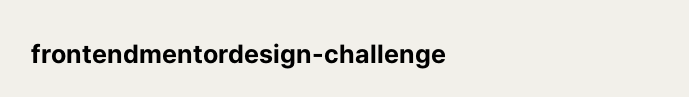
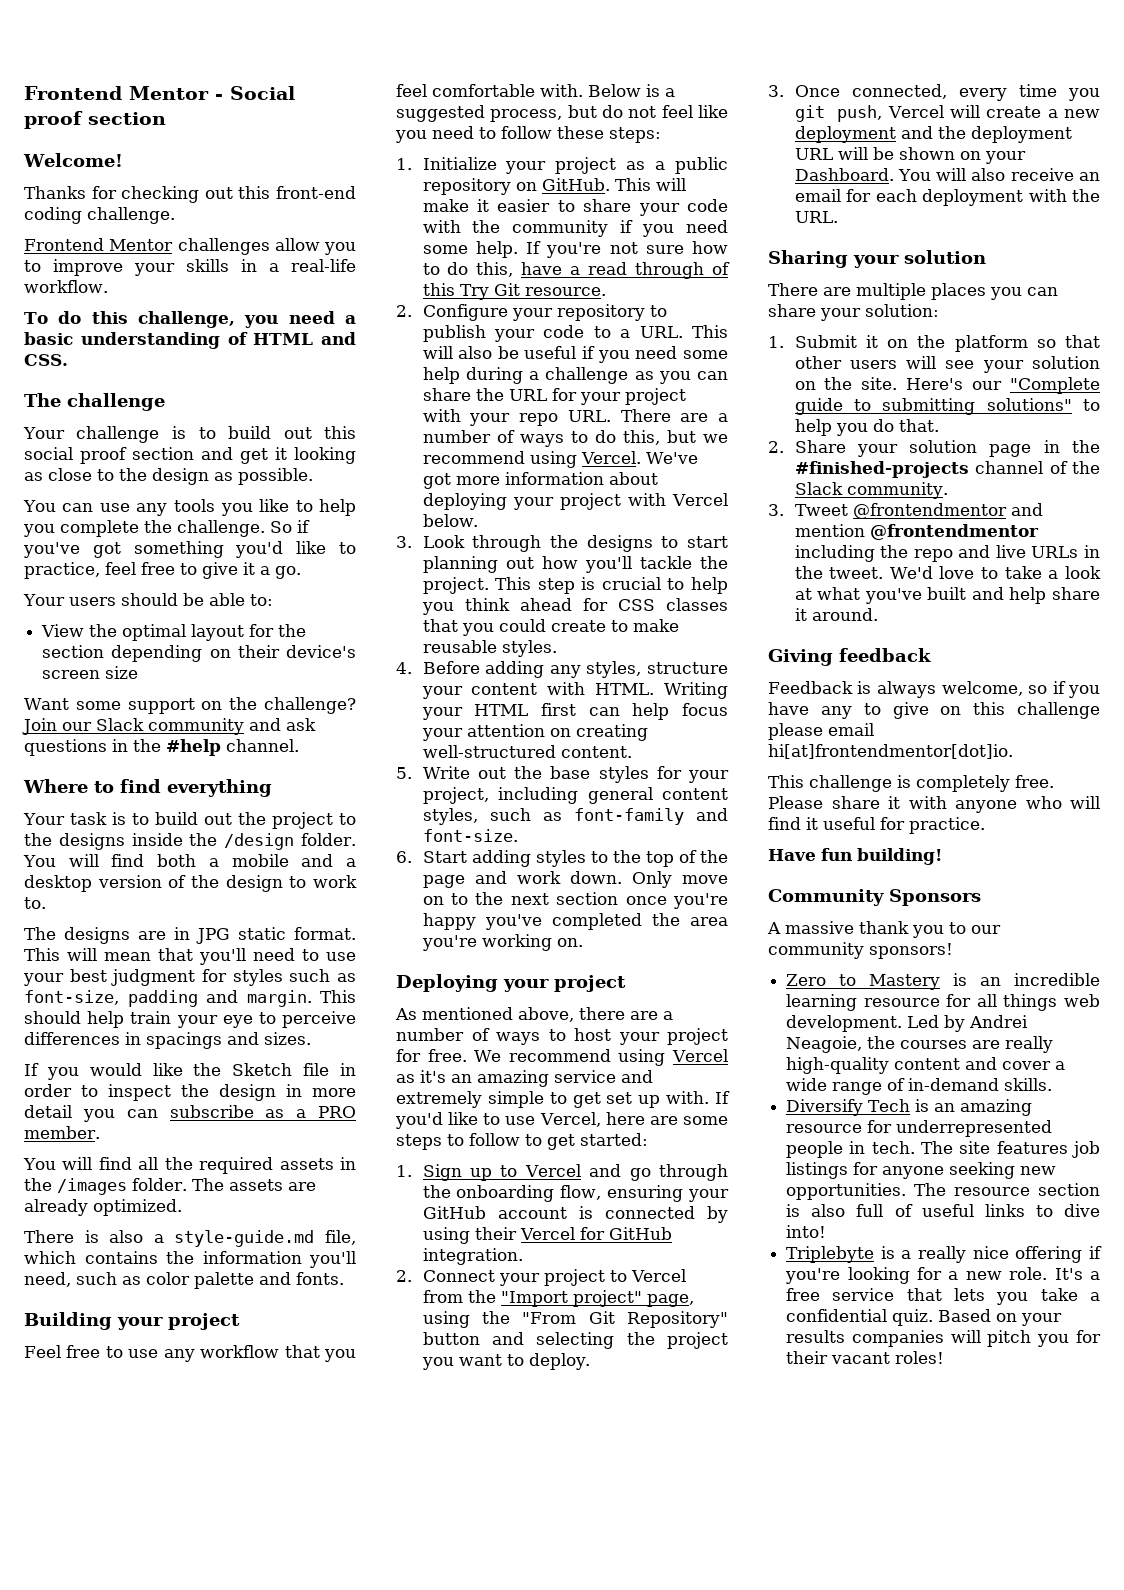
- frontendmentordesign-challenge
+ Frontend Mentor - Social proof section
+ Welcome!
+ Thanks for checking out this front-end coding challenge.
+ Frontend Mentor challenges allow you to improve your skills in a real-life workflow.
+ To do this challenge, you need a basic understanding of HTML and CSS.
+ The challenge
+ Your challenge is to build out this social proof section and get it looking as close to the design as possible.
+ You can use any tools you like to help you complete the challenge. So if you've got something you'd like to practice, feel free to give it a go.
+ Your users should be able to:
+ View the optimal layout for the section depending on their device's screen size
+ Want some support on the challenge? Join our Slack community and ask questions in the #help channel.
+ Where to find everything
+ Your task is to build out the project to the designs inside the /design folder. You will find both a mobile and a desktop version of the design to work to.
+ The designs are in JPG static format. This will mean that you'll need to use your best judgment for styles such as font-size, padding and margin. This should help train your eye to perceive differences in spacings and sizes.
+ If you would like the Sketch file in order to inspect the design in more detail you can subscribe as a PRO member.
+ You will find all the required assets in the /images folder. The assets are already optimized.
+ There is also a style-guide.md file, which contains the information you'll need, such as color palette and fonts.
+ Building your project
+ Feel free to use any workflow that you feel comfortable with. Below is a suggested process, but do not feel like you need to follow these steps:
+ 1. Initialize your project as a public repository on GitHub. This will make it easier to share your code with the community if you need some help. If you're not sure how to do this, have a read through of this Try Git resource.
+ 2. Configure your repository to publish your code to a URL. This will also be useful if you need some help during a challenge as you can share the URL for your project with your repo URL. There are a number of ways to do this, but we recommend using Vercel. We've got more information about deploying your project with Vercel below.
+ 3. Look through the designs to start planning out how you'll tackle the project. This step is crucial to help you think ahead for CSS classes that you could create to make reusable styles.
+ 4. Before adding any styles, structure your content with HTML. Writing your HTML first can help focus your attention on creating well-structured content.
+ 5. Write out the base styles for your project, including general content styles, such as font-family and font-size.
+ 6. Start adding styles to the top of the page and work down. Only move on to the next section once you're happy you've completed the area you're working on.
+ Deploying your project
+ As mentioned above, there are a number of ways to host your project for free. We recommend using Vercel as it's an amazing service and extremely simple to get set up with. If you'd like to use Vercel, here are some steps to follow to get started:
+ 1. Sign up to Vercel and go through the onboarding flow, ensuring your GitHub account is connected by using their Vercel for GitHub integration.
+ 2. Connect your project to Vercel from the "Import project" page, using the "From Git Repository" button and selecting the project you want to deploy.
+ 3. Once connected, every time you git push, Vercel will create a new deployment and the deployment URL will be shown on your Dashboard. You will also receive an email for each deployment with the URL.
+ Sharing your solution
+ There are multiple places you can share your solution:
+ 1. Submit it on the platform so that other users will see your solution on the site. Here's our "Complete guide to submitting solutions" to help you do that.
+ 2. Share your solution page in the #finished-projects channel of the Slack community.
+ 3. Tweet @frontendmentor and mention @frontendmentor including the repo and live URLs in the tweet. We'd love to take a look at what you've built and help share it around.
+ Giving feedback
+ Feedback is always welcome, so if you have any to give on this challenge please email hi[at]frontendmentor[dot]io.
+ This challenge is completely free. Please share it with anyone who will find it useful for practice.
+ Have fun building!
+ Community Sponsors
+ A massive thank you to our community sponsors!
+ Zero to Mastery is an incredible learning resource for all things web development. Led by Andrei Neagoie, the courses are really high-quality content and cover a wide range of in-demand skills.
+ Diversify Tech is an amazing resource for underrepresented people in tech. The site features job listings for anyone seeking new opportunities. The resource section is also full of useful links to dive into!
+ Triplebyte is a really nice offering if you're looking for a new role. It's a free service that lets you take a confidential quiz. Based on your results companies will pitch you for their vacant roles!

